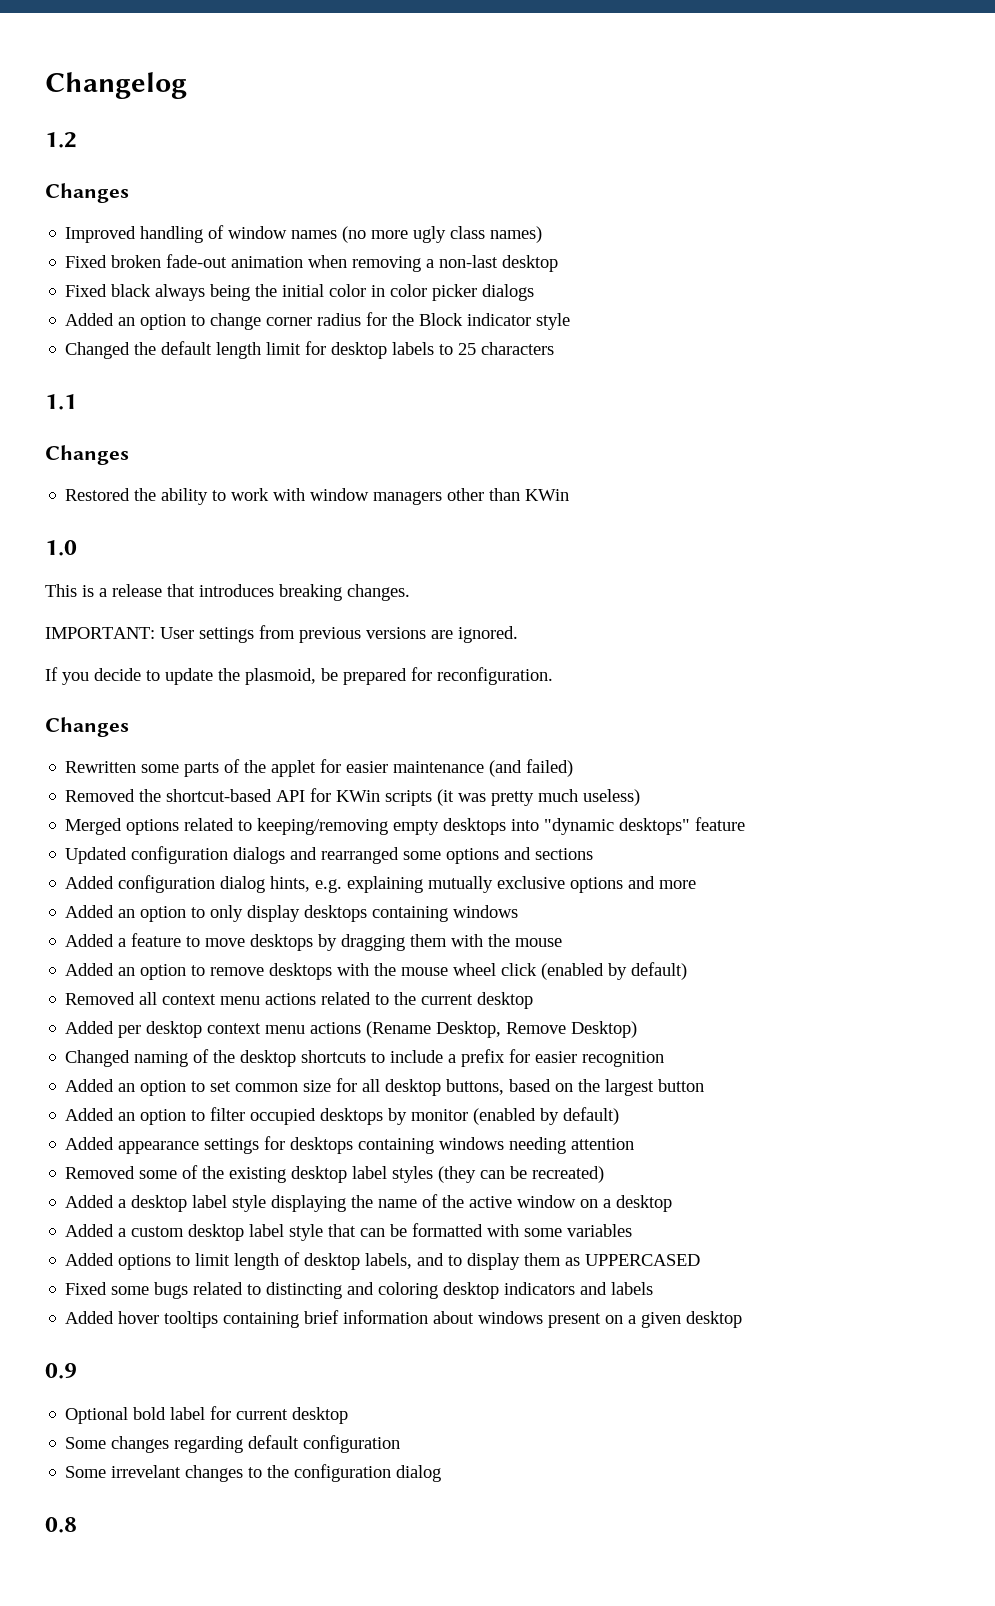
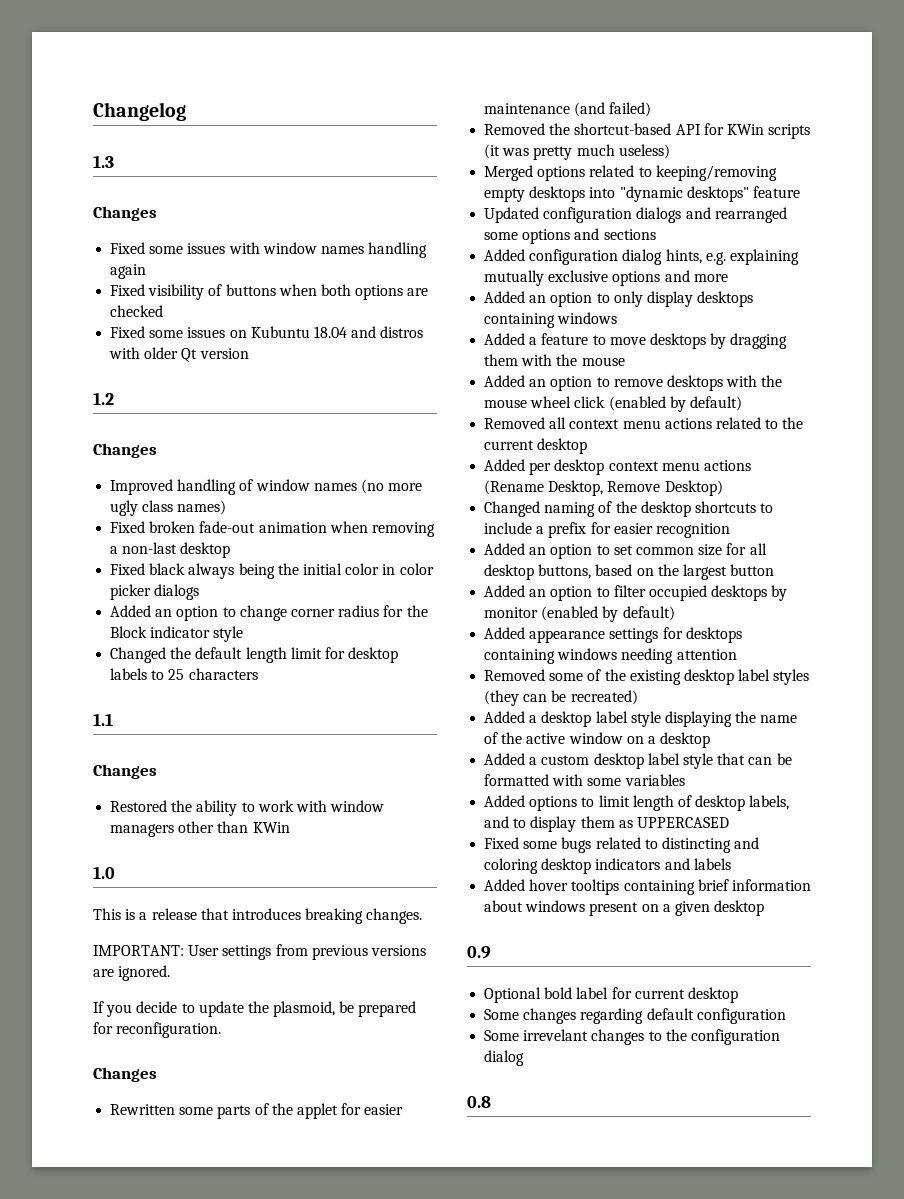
+ 1.3
+ Changes
+ Fixed some issues with window names handling again
+ Fixed visibility of buttons when both options are checked
+ Fixed some issues on Kubuntu 18.04 and distros with older Qt version

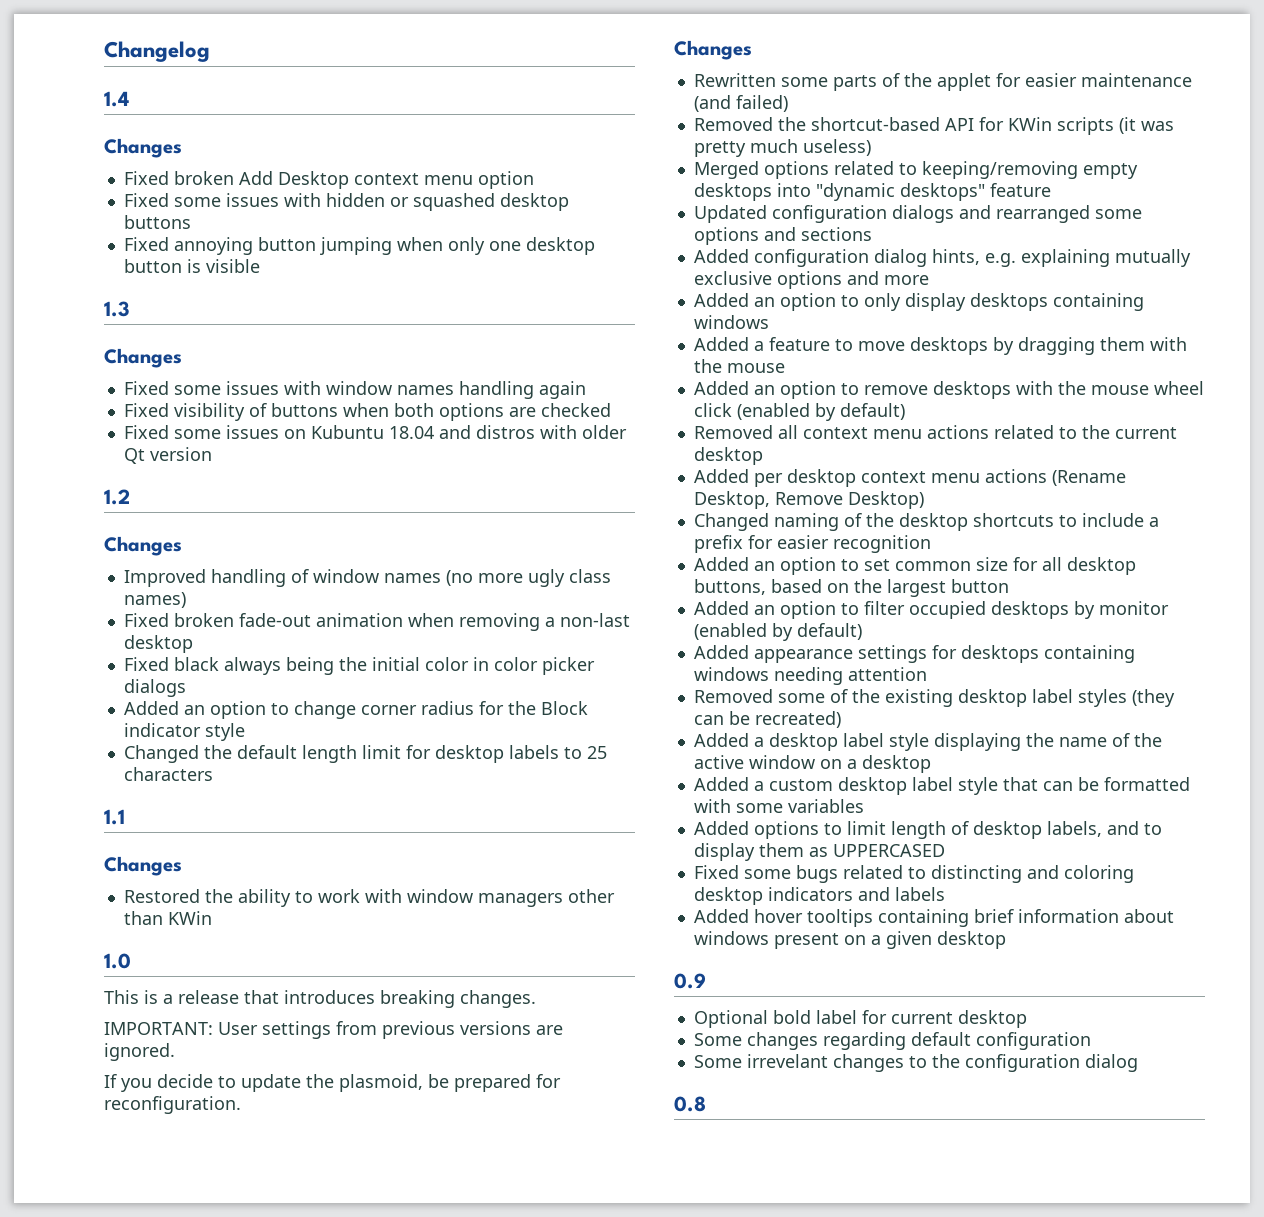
+ 1.4
+ Changes
+ Fixed broken Add Desktop context menu option
+ Fixed some issues with hidden or squashed desktop buttons
+ Fixed annoying button jumping when only one desktop button is visible

